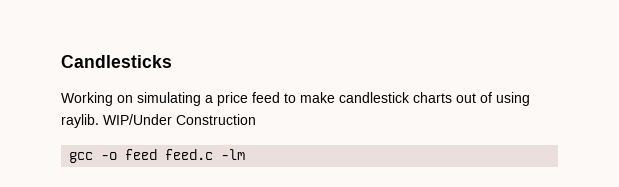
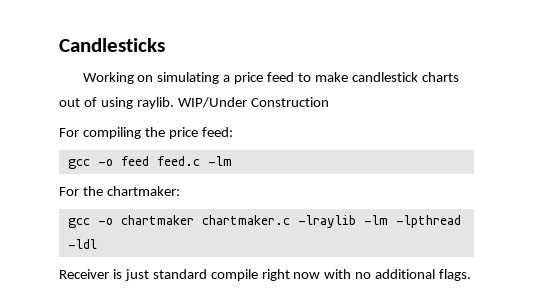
+ For compiling the price feed:
+ For the chartmaker:
+ gcc -o chartmaker chartmaker.c -lraylib -lm -lpthread -ldl
+ Receiver is just standard compile right now with no additional flags.

